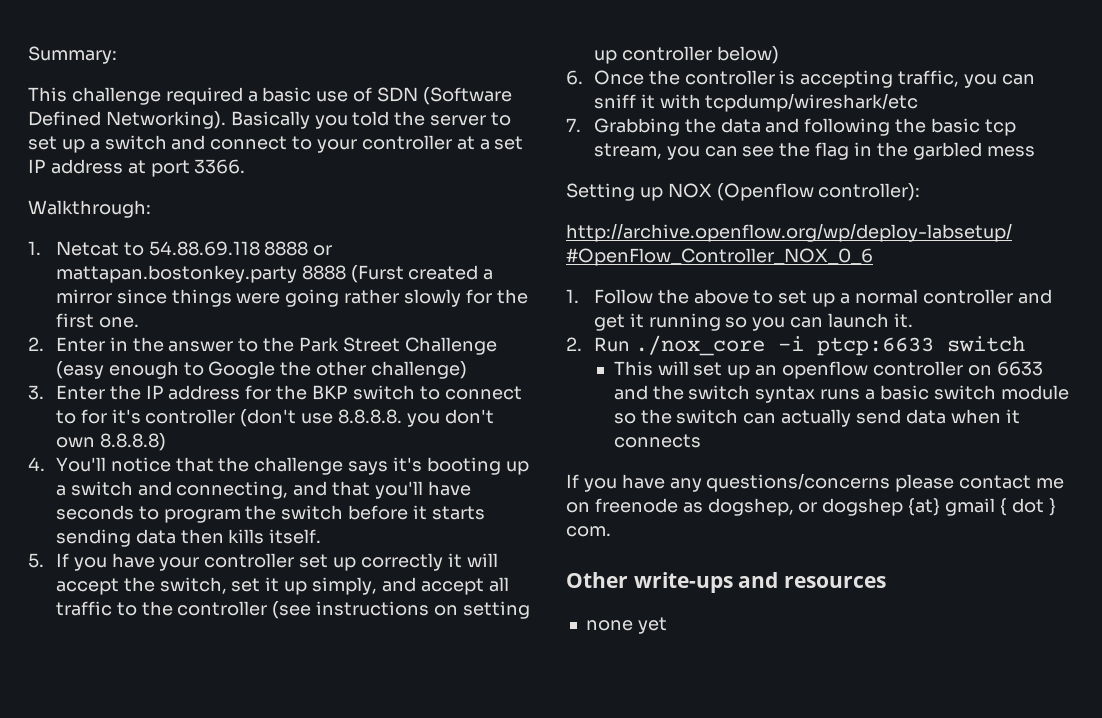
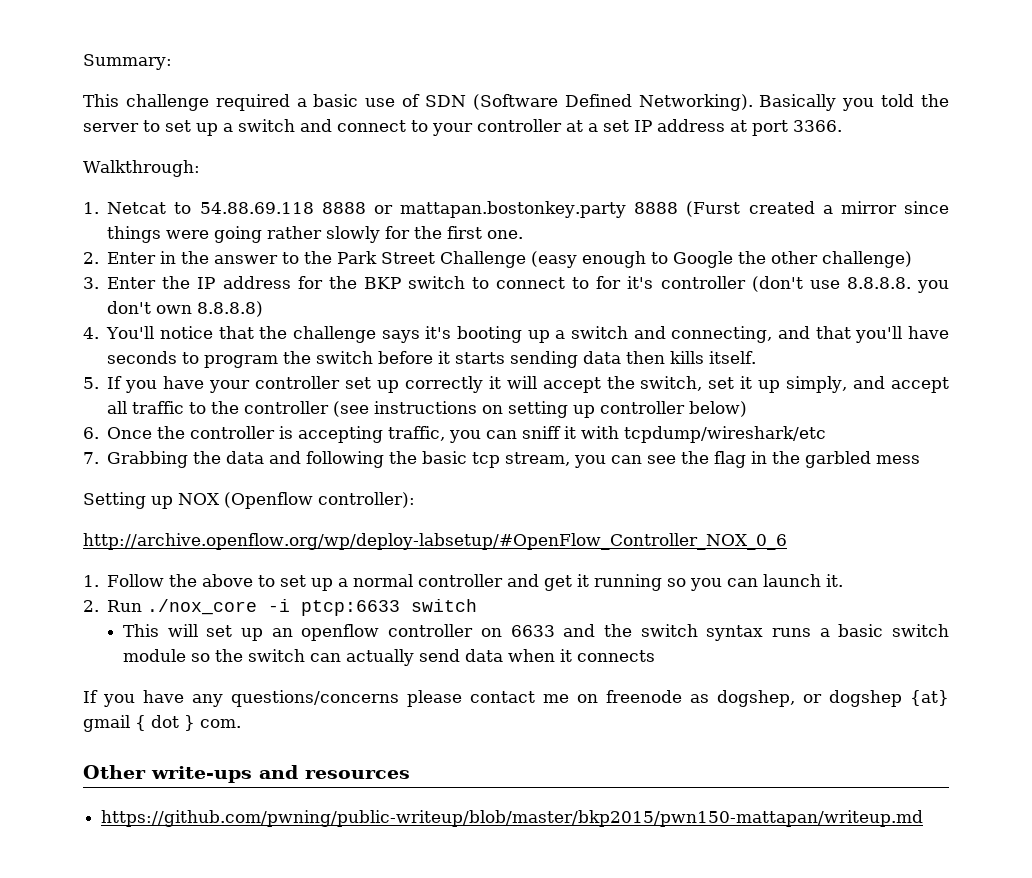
- none yet
+ https://github.com/pwning/public-writeup/blob/master/bkp2015/pwn150-mattapan/writeup.md

